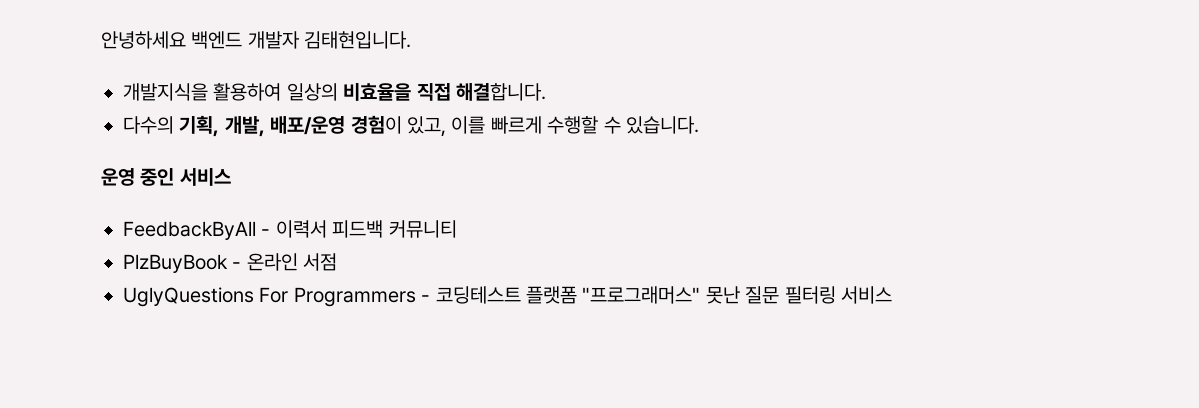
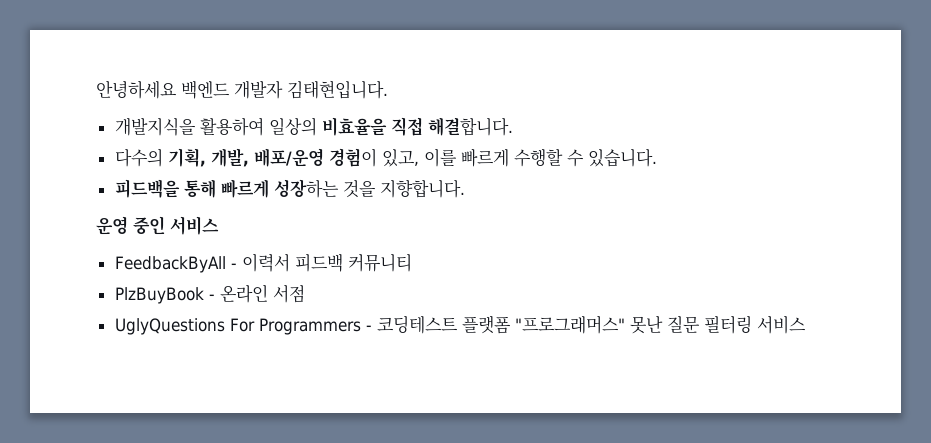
+ 피드백을 통해 빠르게 성장하는 것을 지향합니다.

